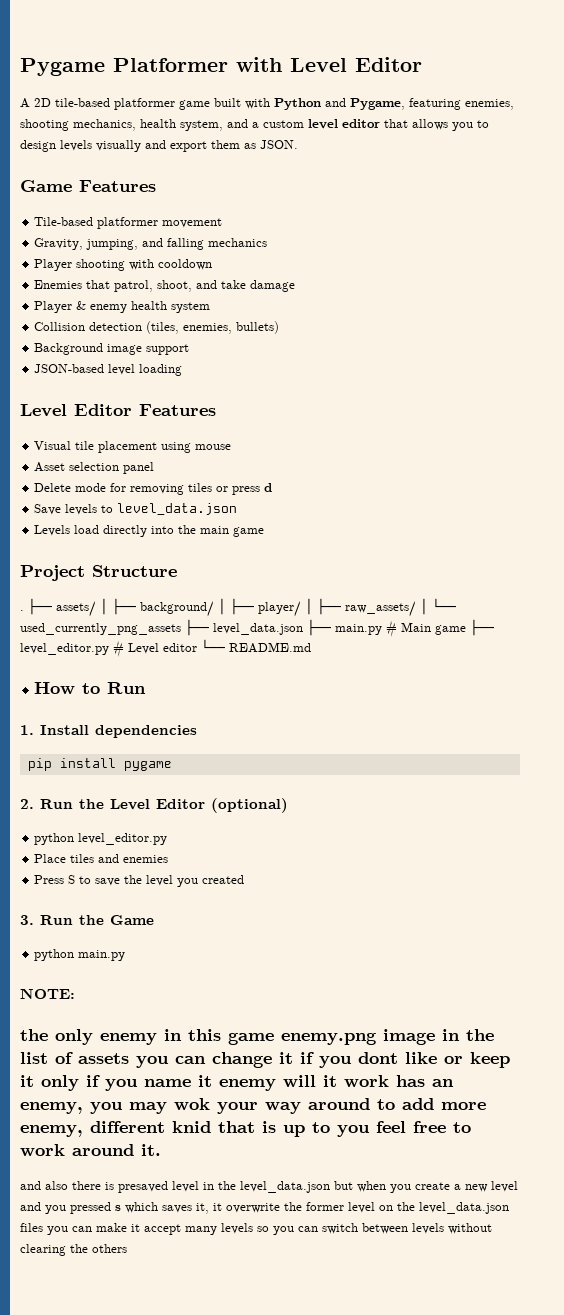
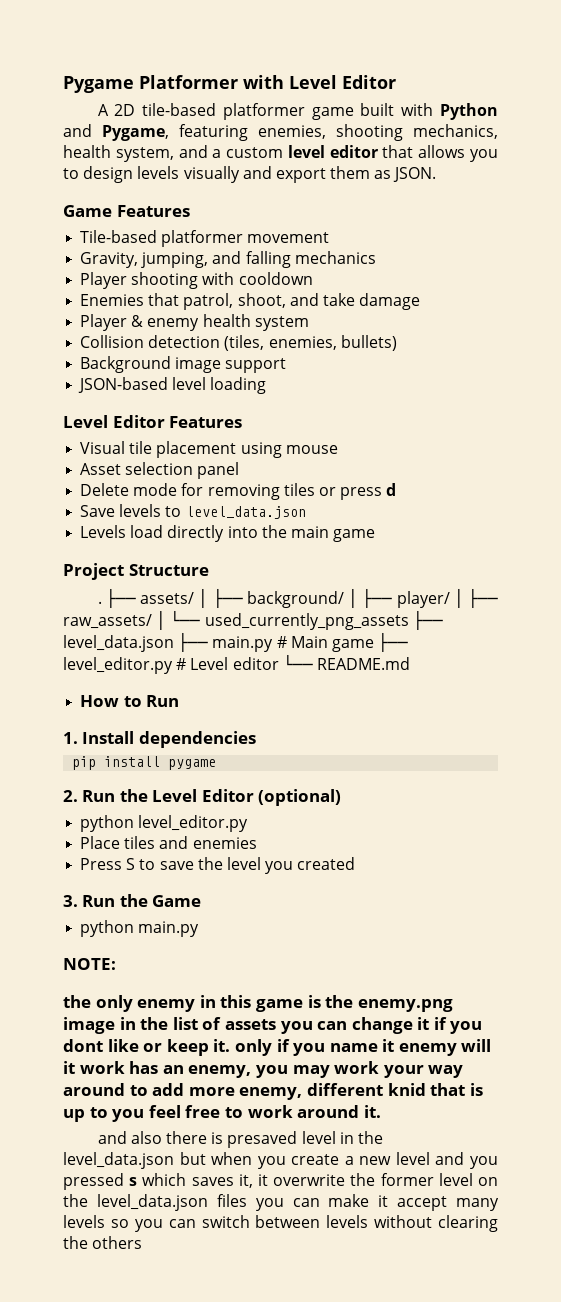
- the only enemy in this game enemy.png image in the list of assets you can change it if you dont like or keep it only if you name it enemy will it work has an enemy, you may wok your way around to add more enemy, different knid that is up to you feel free to work around it.
+ the only enemy in this game is the enemy.png image in the list of assets you can change it if you dont like or keep it. only if you name it enemy will it work has an enemy, you may work your way around to add more enemy, different knid that is up to you feel free to work around it.

